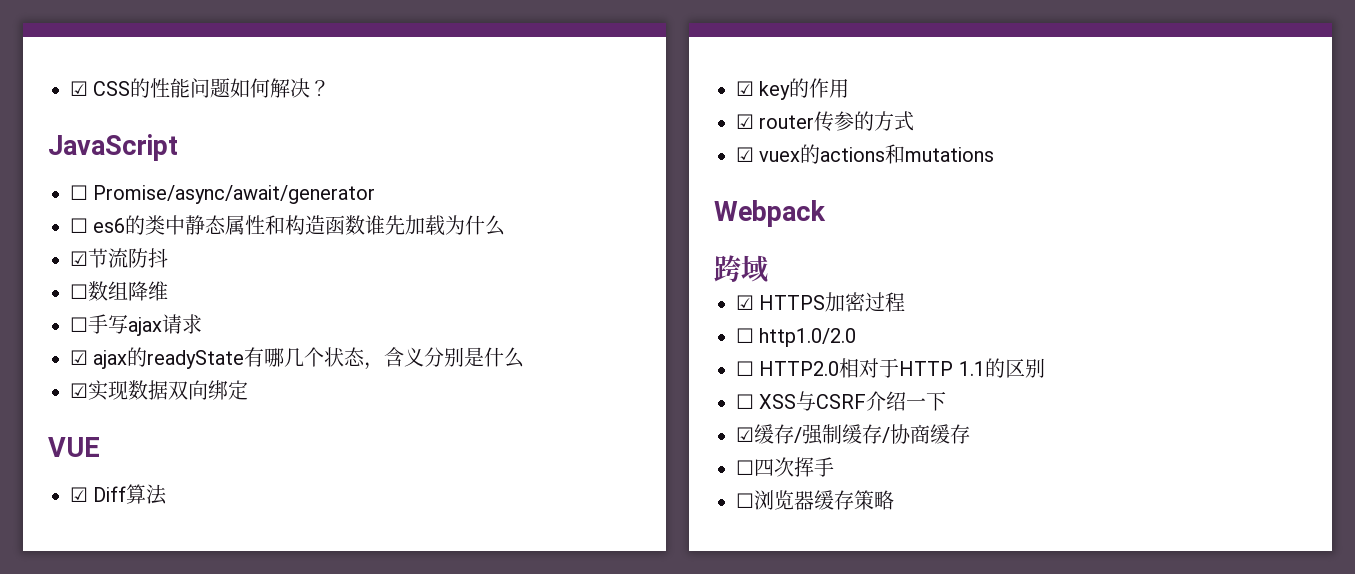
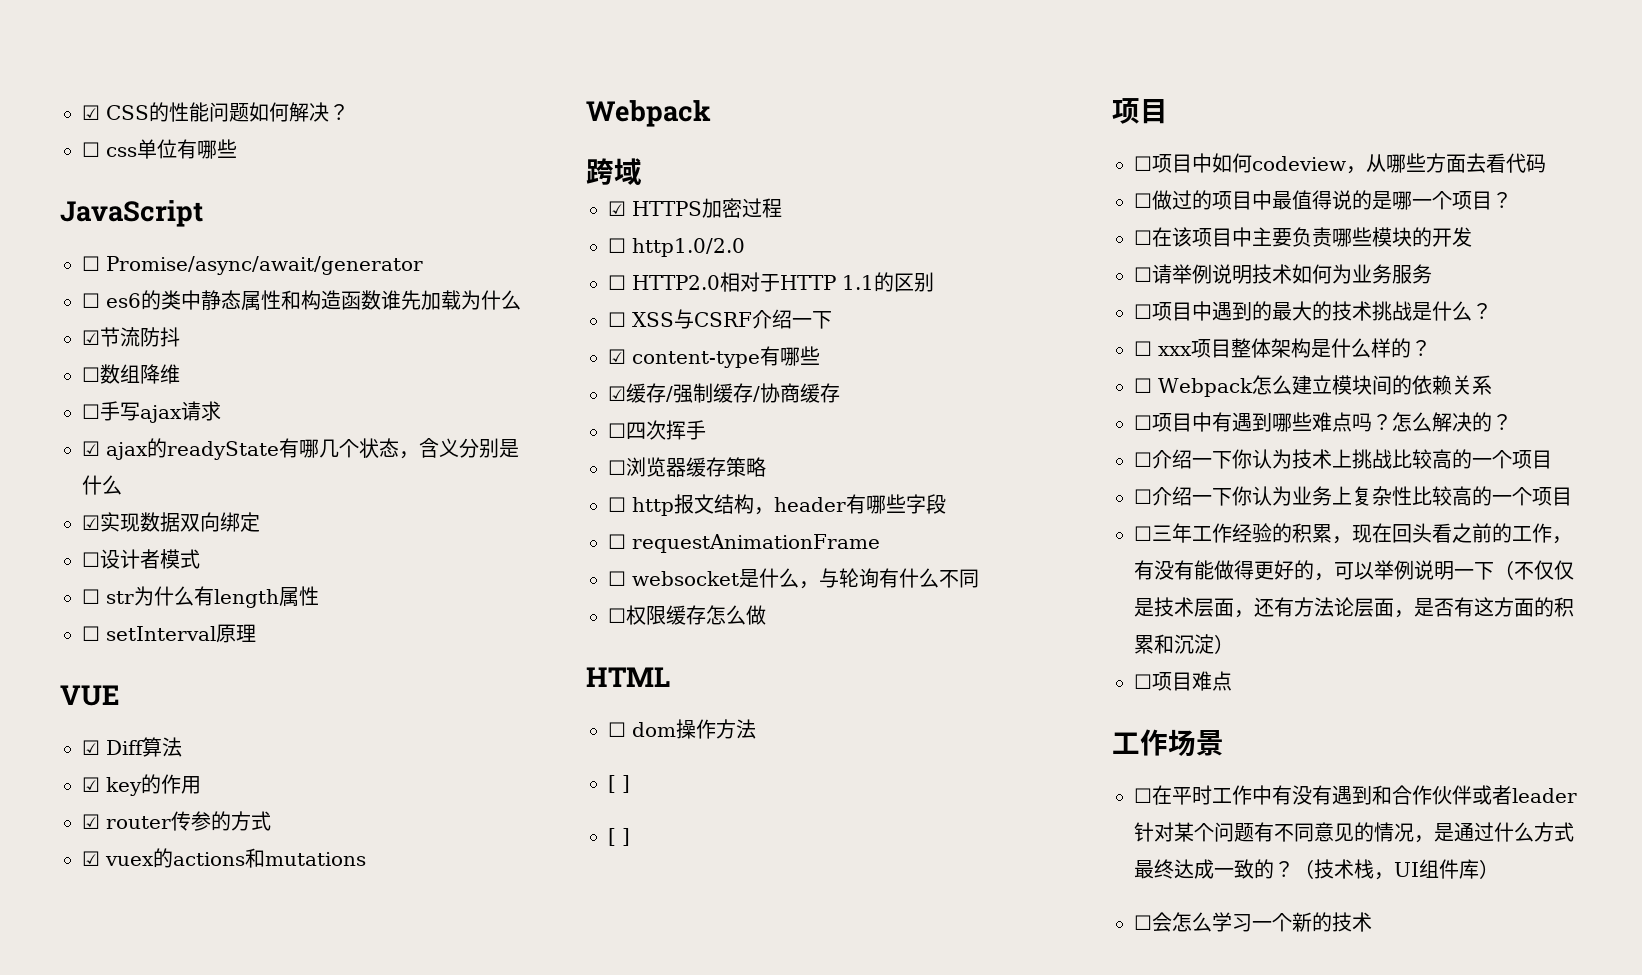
+ ☐ css单位有哪些
+ ☐设计者模式
+ ☐ str为什么有length属性
+ ☐ setInterval原理
+ ☑ content-type有哪些
+ ☐ http报文结构，header有哪些字段
+ ☐ requestAnimationFrame
+ ☐ websocket是什么，与轮询有什么不同
+ ☐权限缓存怎么做
+ HTML
+ ☐ dom操作方法
+ [ ]
+ [ ]
+ 项目
+ ☐项目中如何codeview，从哪些方面去看代码
+ ☐做过的项目中最值得说的是哪一个项目？
+ ☐在该项目中主要负责哪些模块的开发
+ ☐请举例说明技术如何为业务服务
+ ☐项目中遇到的最大的技术挑战是什么？
+ ☐ xxx项目整体架构是什么样的？
+ ☐ Webpack怎么建立模块间的依赖关系
+ ☐项目中有遇到哪些难点吗？怎么解决的？
+ ☐介绍一下你认为技术上挑战比较高的一个项目
+ ☐介绍一下你认为业务上复杂性比较高的一个项目
+ ☐三年工作经验的积累，现在回头看之前的工作，有没有能做得更好的，可以举例说明一下（不仅仅是技术层面，还有方法论层面，是否有这方面的积累和沉淀）
+ ☐项目难点
+ 工作场景
+ ☐在平时工作中有没有遇到和合作伙伴或者leader针对某个问题有不同意见的情况，是通过什么方式最终达成一致的？（技术栈，UI组件库）
+ ☐会怎么学习一个新的技术

